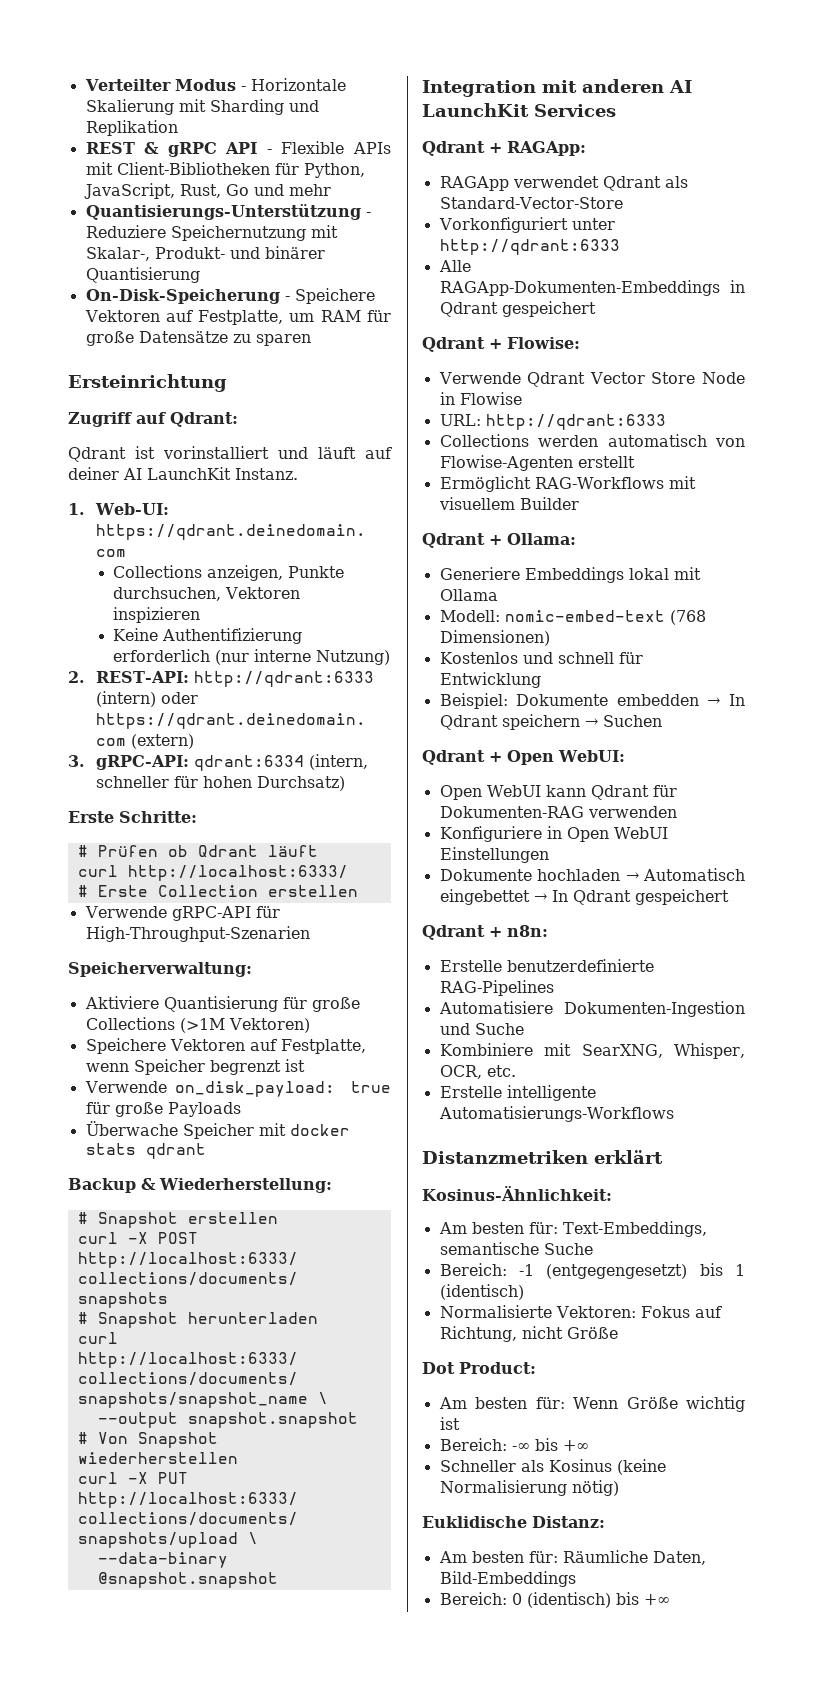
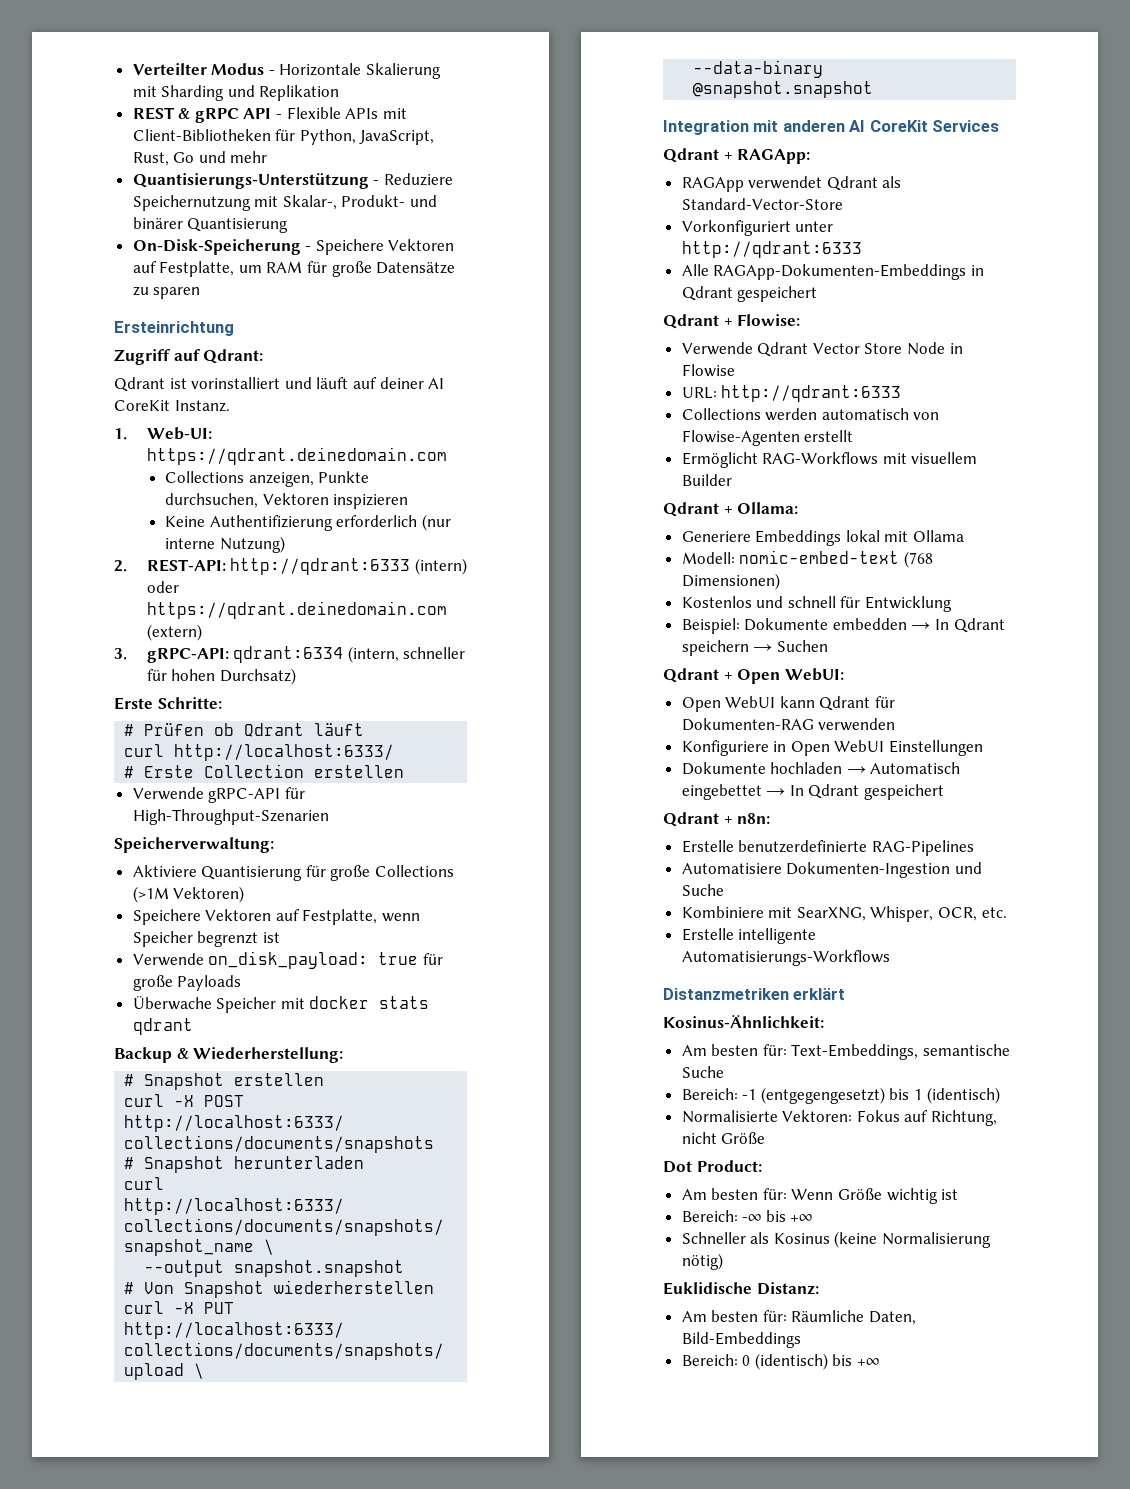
- Qdrant ist vorinstalliert und läuft auf deiner AI LaunchKit Instanz.
+ Qdrant ist vorinstalliert und läuft auf deiner AI CoreKit Instanz.
- Integration mit anderen AI LaunchKit Services
+ Integration mit anderen AI CoreKit Services

